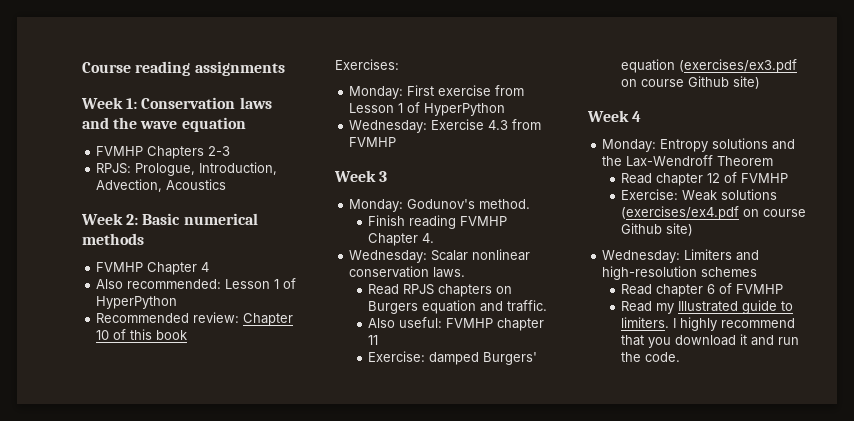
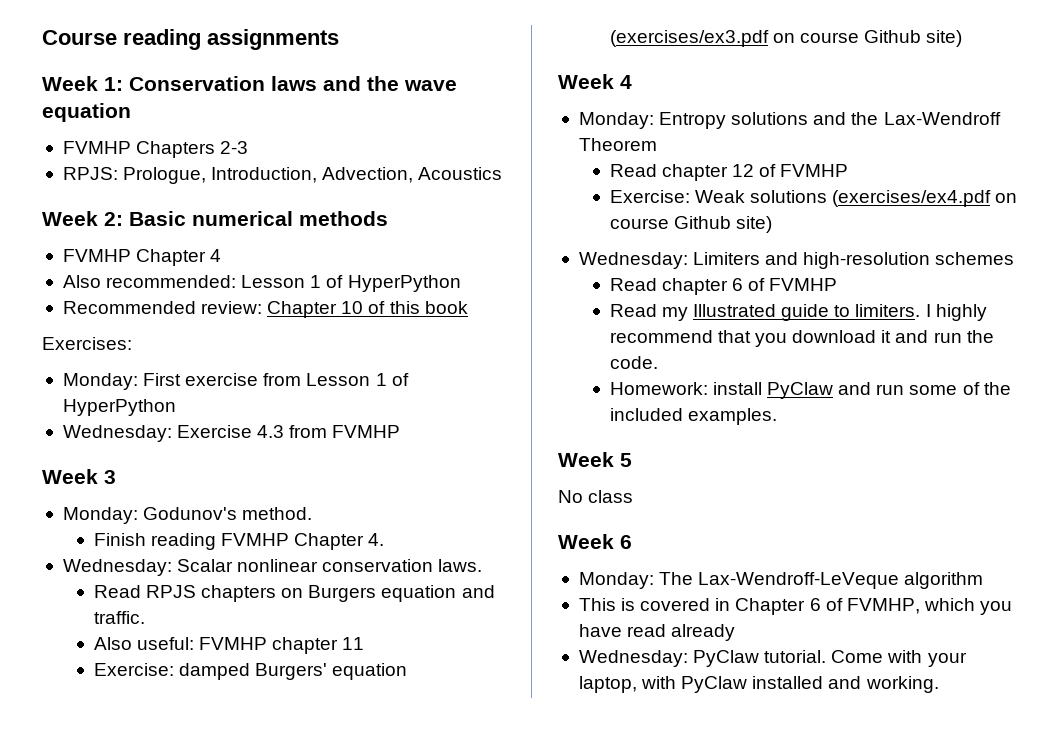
+ Homework: install PyClaw and run some of the included examples.
+ Week 5
+ No class
+ Week 6
+ Monday: The Lax-Wendroff-LeVeque algorithm
+ This is covered in Chapter 6 of FVMHP, which you have read already
+ Wednesday: PyClaw tutorial. Come with your laptop, with PyClaw installed and working.

